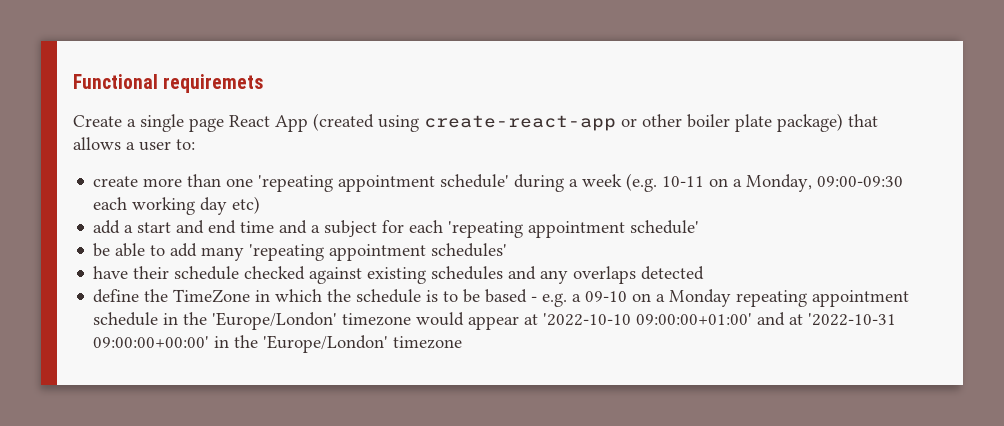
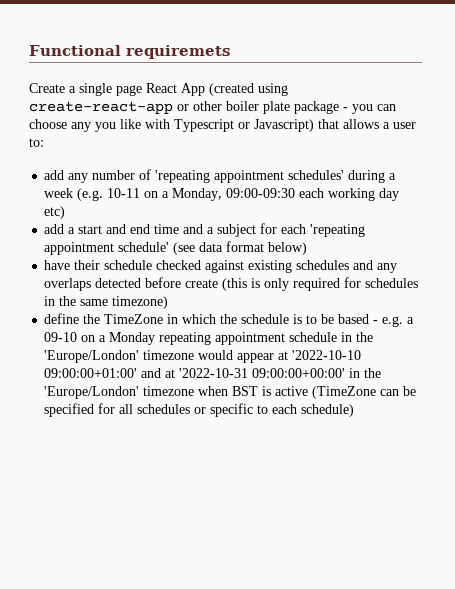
- Create a single page React App (created using create-react-app or other boiler plate package) that allows a user to:
+ Create a single page React App (created using create-react-app or other boiler plate package - you can choose any you like with Typescript or Javascript) that allows a user to:
- create more than one 'repeating appointment schedule' during a week (e.g. 10-11 on a Monday, 09:00-09:30 each working day etc)
+ add any number of 'repeating appointment schedules' during a week (e.g. 10-11 on a Monday, 09:00-09:30 each working day etc)
- add a start and end time and a subject for each 'repeating appointment schedule'
- be able to add many 'repeating appointment schedules'
+ add a start and end time and a subject for each 'repeating appointment schedule' (see data format below)
- have their schedule checked against existing schedules and any overlaps detected
+ have their schedule checked against existing schedules and any overlaps detected before create (this is only required for schedules in the same timezone)
- define the TimeZone in which the schedule is to be based - e.g. a 09-10 on a Monday repeating appointment schedule in the 'Europe/London' timezone would appear at '2022-10-10 09:00:00+01:00' and at '2022-10-31 09:00:00+00:00' in the 'Europe/London' timezone
+ define the TimeZone in which the schedule is to be based - e.g. a 09-10 on a Monday repeating appointment schedule in the 'Europe/London' timezone would appear at '2022-10-10 09:00:00+01:00' and at '2022-10-31 09:00:00+00:00' in the 'Europe/London' timezone when BST is active (TimeZone can be specified for all schedules or specific to each schedule)

